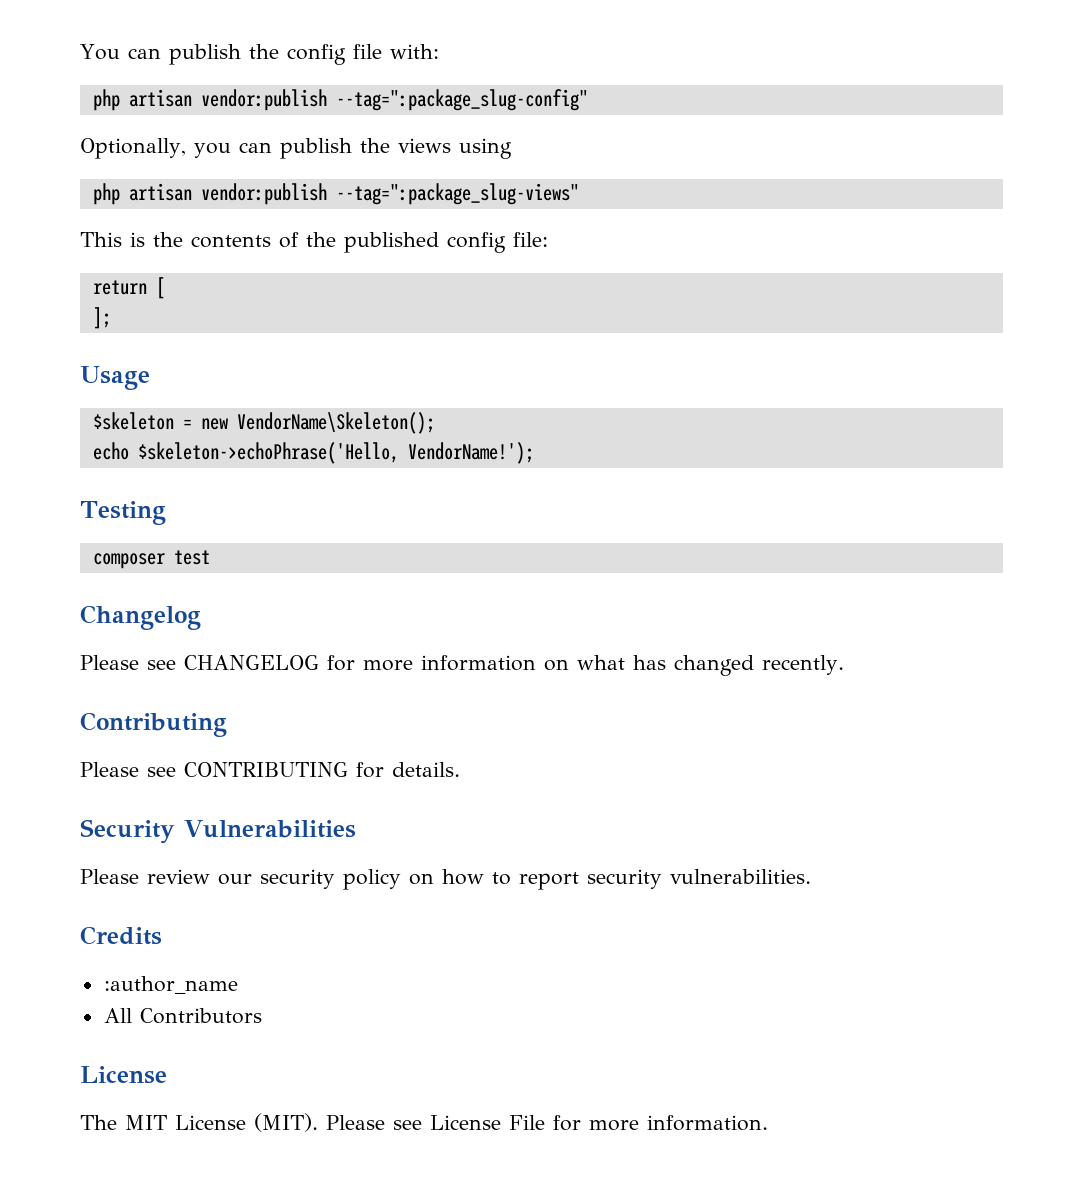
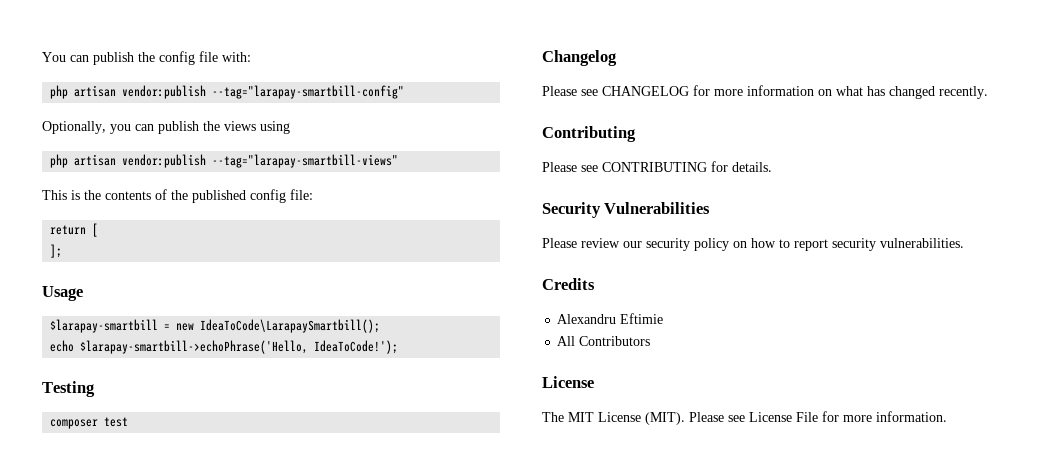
- php artisan vendor:publish --tag=":package_slug-config"
+ php artisan vendor:publish --tag="larapay-smartbill-config"
- php artisan vendor:publish --tag=":package_slug-views"
+ php artisan vendor:publish --tag="larapay-smartbill-views"
- $skeleton = new VendorName\Skeleton();
+ $larapay-smartbill = new IdeaToCode\LarapaySmartbill();
- echo $skeleton->echoPhrase('Hello, VendorName!');
+ echo $larapay-smartbill->echoPhrase('Hello, IdeaToCode!');
- :author_name
+ Alexandru Eftimie

